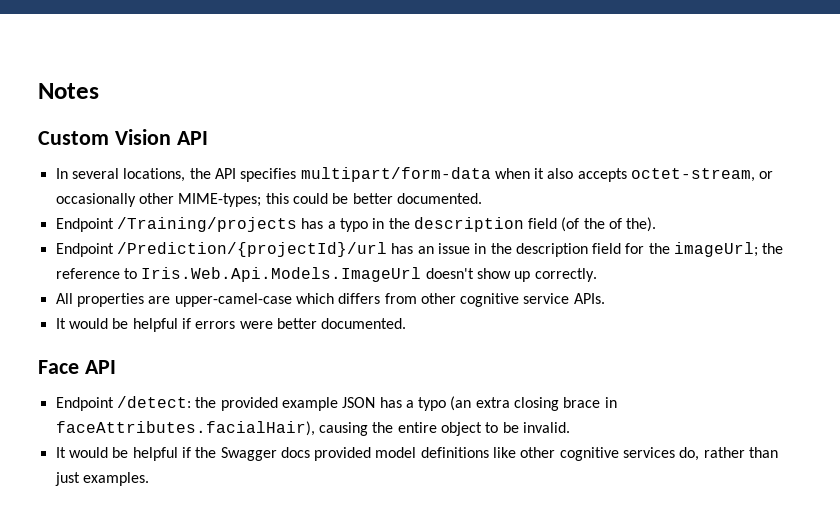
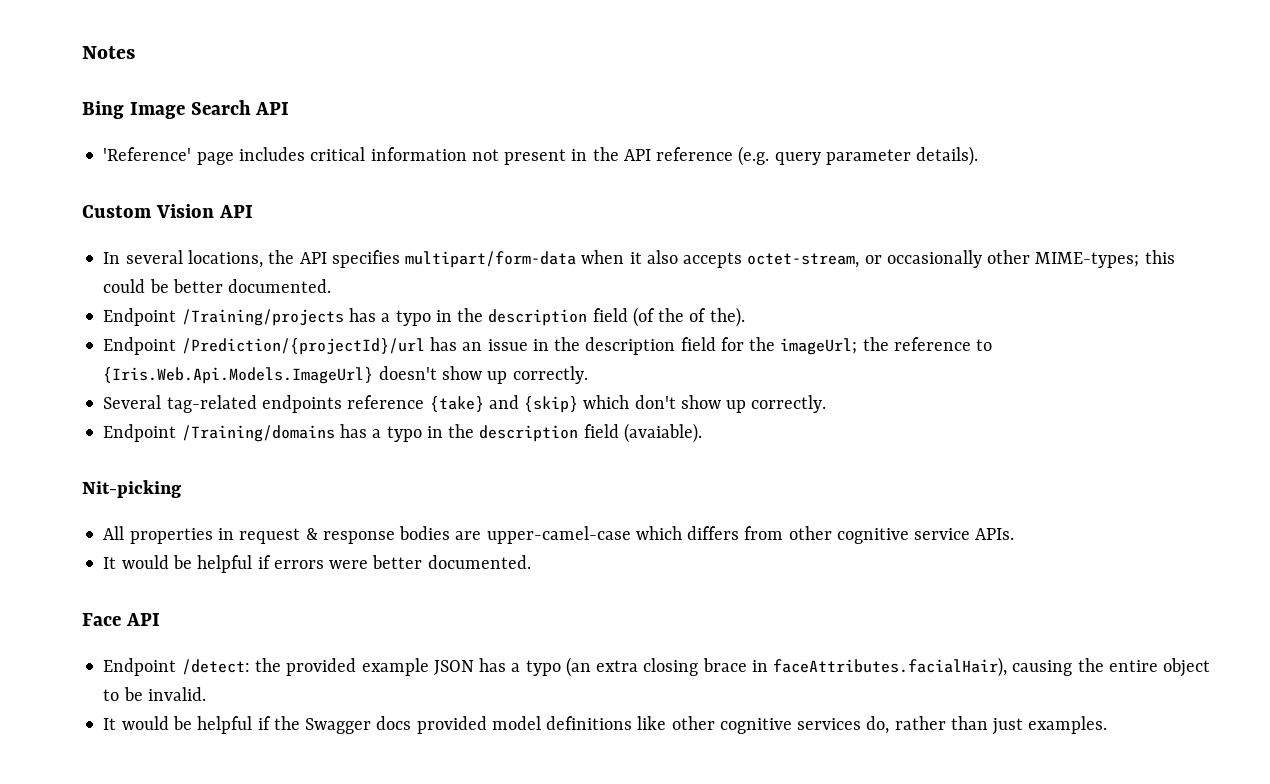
+ Bing Image Search API
+ 'Reference' page includes critical information not present in the API reference (e.g. query parameter details).
- Endpoint /Prediction/{projectId}/url has an issue in the description field for the imageUrl; the reference to Iris.Web.Api.Models.ImageUrl doesn't show up correctly.
+ Endpoint /Prediction/{projectId}/url has an issue in the description field for the imageUrl; the reference to {Iris.Web.Api.Models.ImageUrl} doesn't show up correctly.
- All properties are upper-camel-case which differs from other cognitive service APIs.
+ Several tag-related endpoints reference {take} and {skip} which don't show up correctly.
+ Endpoint /Training/domains has a typo in the description field (avaiable).
+ Nit-picking
+ All properties in request & response bodies are upper-camel-case which differs from other cognitive service APIs.

